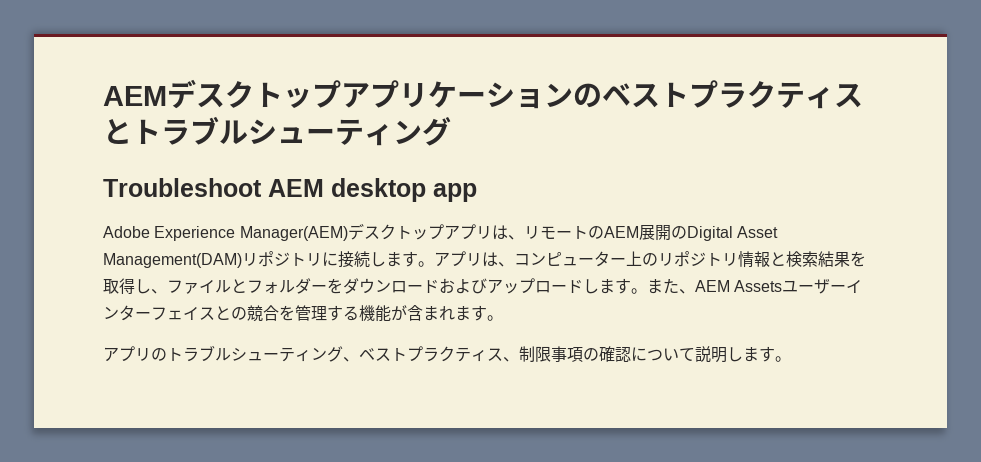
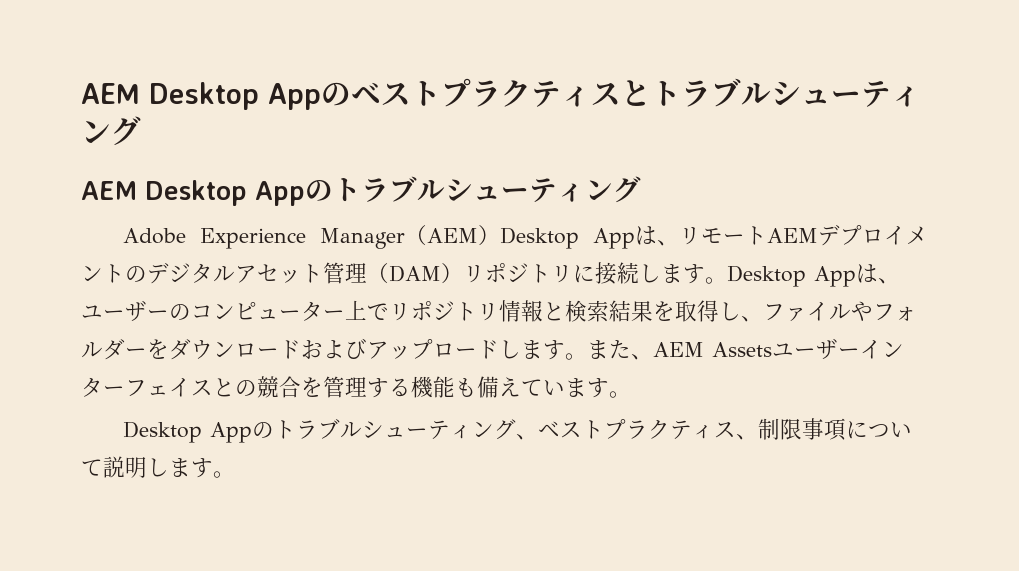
- AEMデスクトップアプリケーションのベストプラクティスとトラブルシューティング
+ AEM Desktop Appのベストプラクティスとトラブルシューティング
- Troubleshoot AEM desktop app
- Adobe Experience Manager(AEM)デスクトップアプリは、リモートのAEM展開のDigital Asset Management(DAM)リポジトリに接続します。
+ AEM Desktop Appのトラブルシューティング
+ Adobe Experience Manager（AEM）Desktop Appは、リモートAEMデプロイメントのデジタルアセット管理（DAM）リポジトリに接続します。
- アプリは、コンピューター上のリポジトリ情報と検索結果を取得し、ファイルとフォルダーをダウンロードおよびアップロードします。
+ Desktop Appは、ユーザーのコンピューター上でリポジトリ情報と検索結果を取得し、ファイルやフォルダーをダウンロードおよびアップロードします。
- また、AEM Assetsユーザーインターフェイスとの競合を管理する機能が含まれます。
+ また、AEM Assetsユーザーインターフェイスとの競合を管理する機能も備えています。
- アプリのトラブルシューティング、ベストプラクティス、制限事項の確認について説明します。
+ Desktop Appのトラブルシューティング、ベストプラクティス、制限事項について説明します。

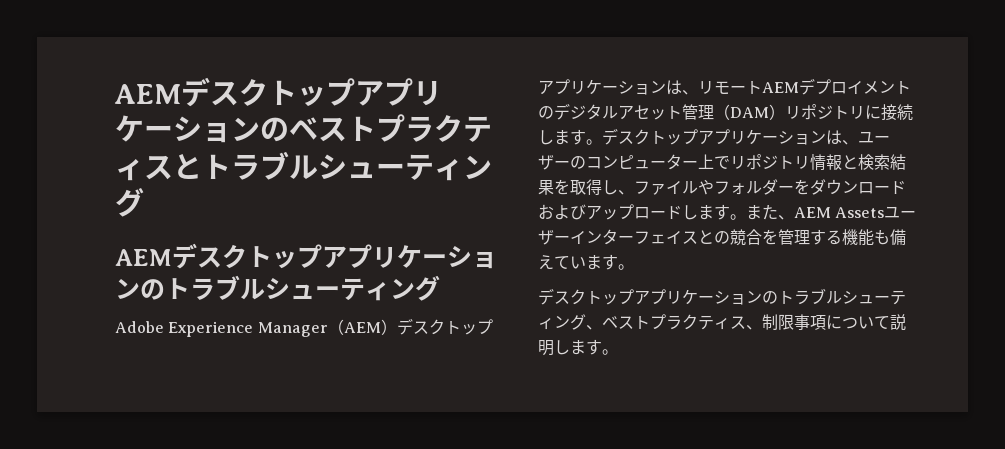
- AEM Desktop Appのベストプラクティスとトラブルシューティング
+ AEMデスクトップアプリケーションのベストプラクティスとトラブルシューティング
- AEM Desktop Appのトラブルシューティング
+ AEMデスクトップアプリケーションのトラブルシューティング
- Adobe Experience Manager（AEM）Desktop Appは、リモートAEMデプロイメントのデジタルアセット管理（DAM）リポジトリに接続します。
+ Adobe Experience Manager（AEM）デスクトップアプリケーションは、リモートAEMデプロイメントのデジタルアセット管理（DAM）リポジトリに接続します。
- Desktop Appは、ユーザーのコンピューター上でリポジトリ情報と検索結果を取得し、ファイルやフォルダーをダウンロードおよびアップロードします。
+ デスクトップアプリケーションは、ユーザーのコンピューター上でリポジトリ情報と検索結果を取得し、ファイルやフォルダーをダウンロードおよびアップロードします。
- Desktop Appのトラブルシューティング、ベストプラクティス、制限事項について説明します。
+ デスクトップアプリケーションのトラブルシューティング、ベストプラクティス、制限事項について説明します。

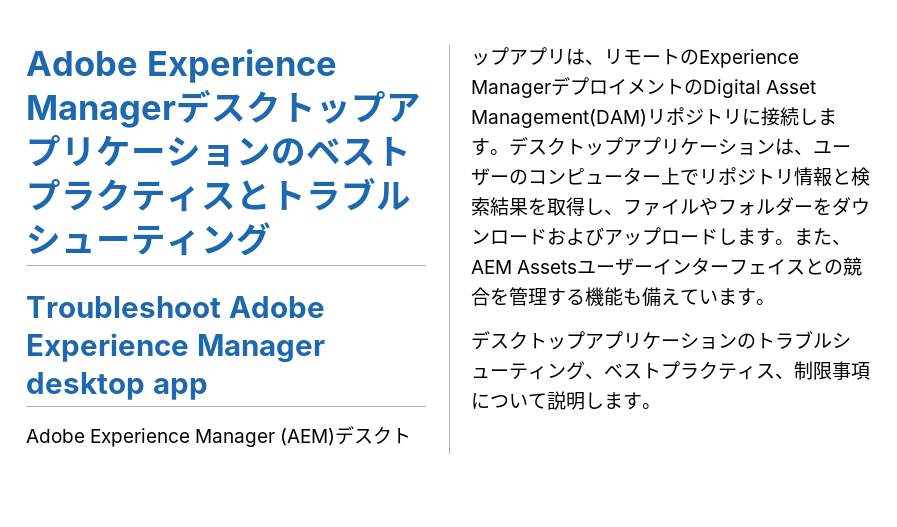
- AEMデスクトップアプリケーションのベストプラクティスとトラブルシューティング
+ Adobe Experience Managerデスクトップアプリケーションのベストプラクティスとトラブルシューティング
- AEMデスクトップアプリケーションのトラブルシューティング
- Adobe Experience Manager（AEM）デスクトップアプリケーションは、リモートAEMデプロイメントのデジタルアセット管理（DAM）リポジトリに接続します。
+ Troubleshoot Adobe Experience Manager desktop app
+ Adobe Experience Manager (AEM)デスクトップアプリは、リモートのExperience ManagerデプロイメントのDigital Asset Management(DAM)リポジトリに接続します。

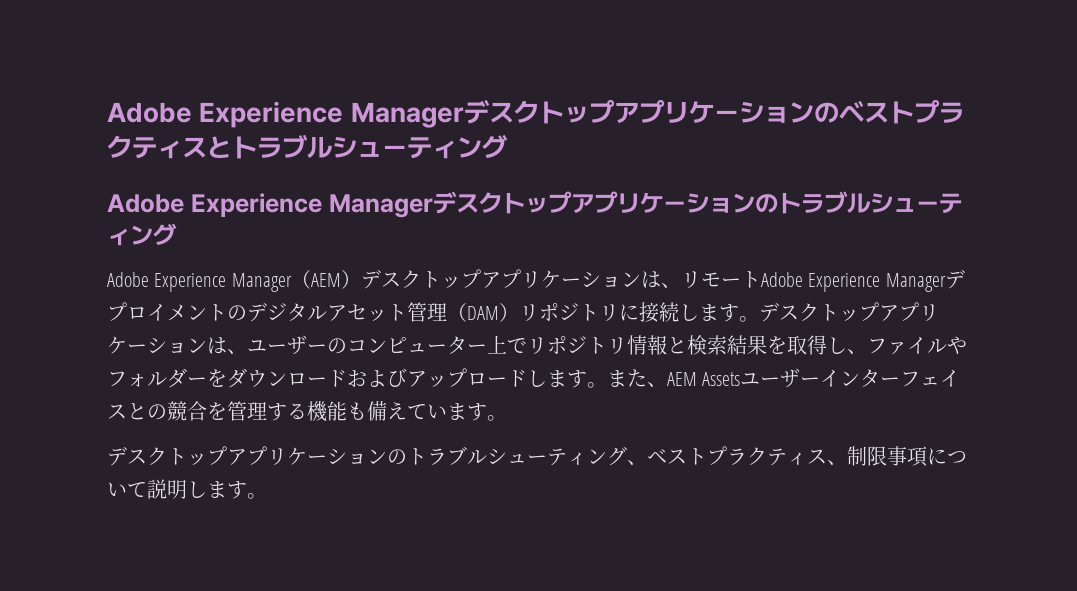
- Troubleshoot Adobe Experience Manager desktop app
- Adobe Experience Manager (AEM)デスクトップアプリは、リモートのExperience ManagerデプロイメントのDigital Asset Management(DAM)リポジトリに接続します。
+ Adobe Experience Managerデスクトップアプリケーションのトラブルシューティング
+ Adobe Experience Manager（AEM）デスクトップアプリケーションは、リモートAdobe Experience Managerデプロイメントのデジタルアセット管理（DAM）リポジトリに接続します。

